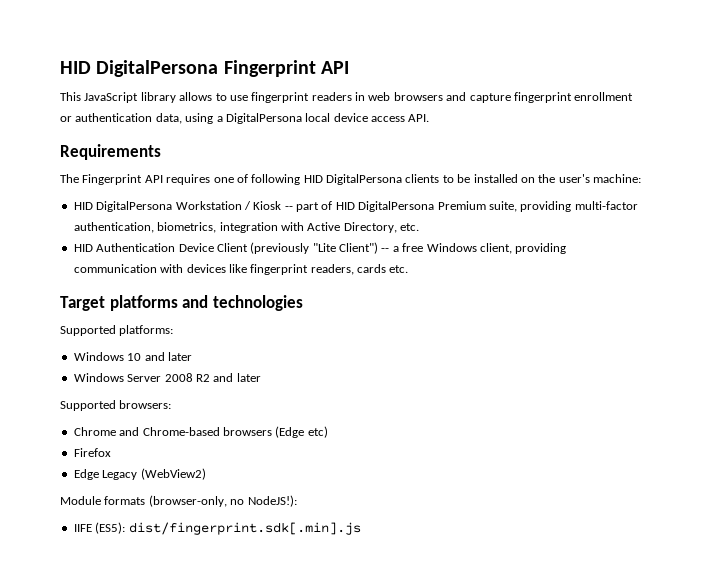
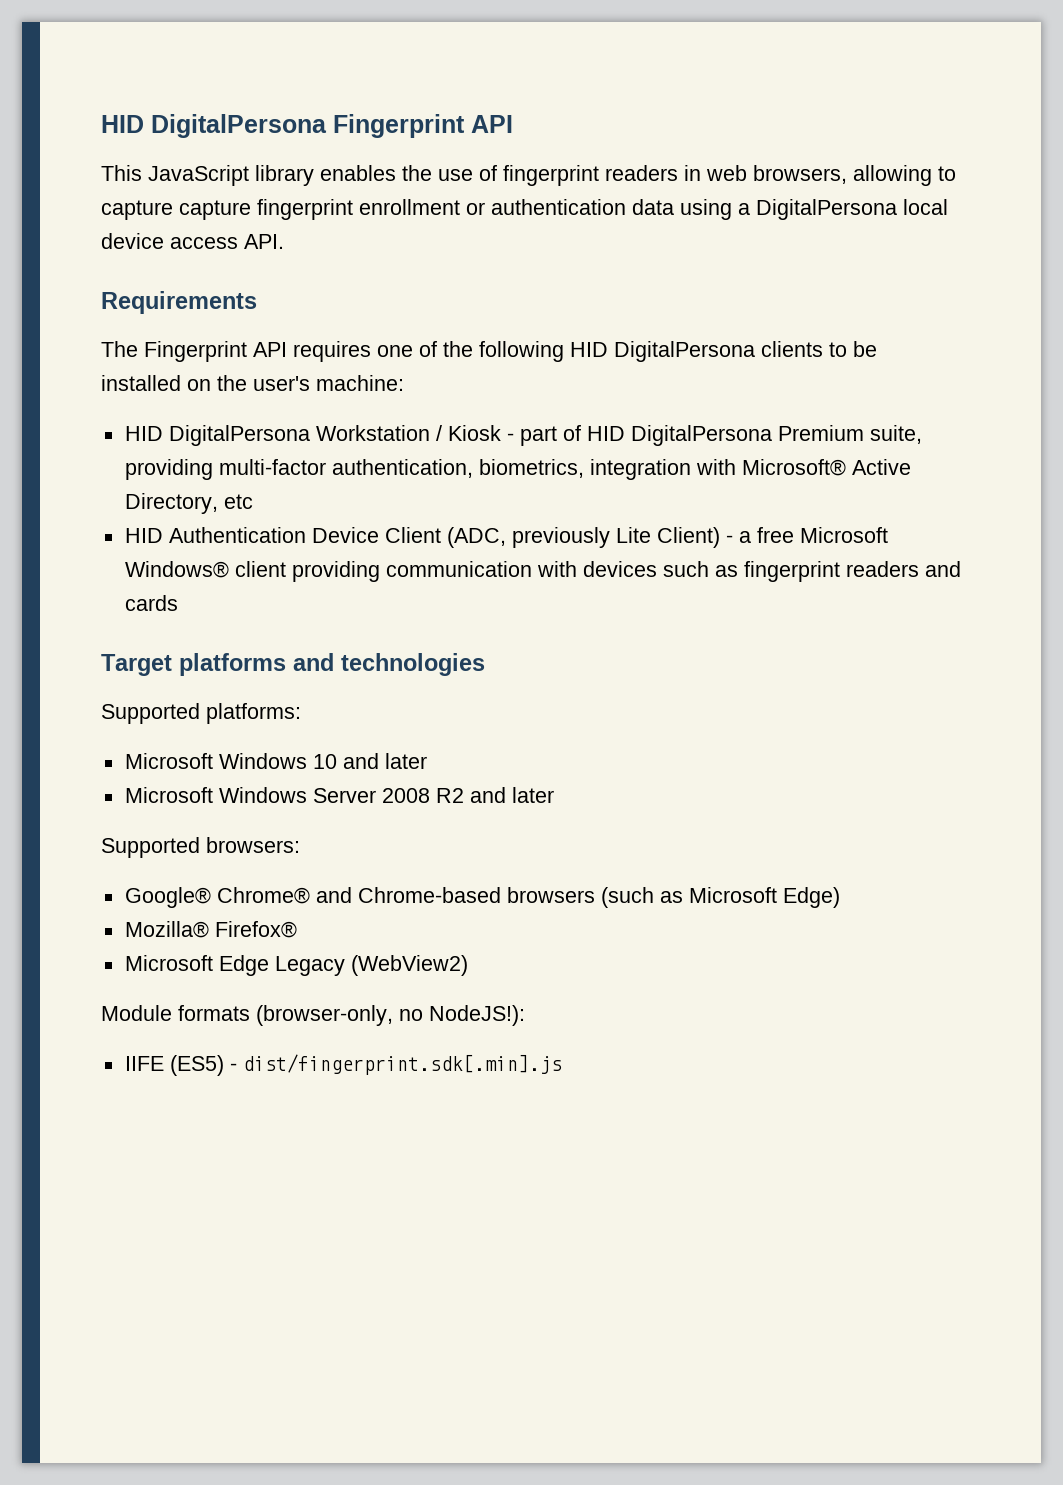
- This JavaScript library allows to use fingerprint readers in web browsers and capture fingerprint enrollment or authentication data, using a DigitalPersona local device access API.
+ This JavaScript library enables the use of fingerprint readers in web browsers, allowing to capture capture fingerprint enrollment or authentication data using a DigitalPersona local device access API.
- The Fingerprint API requires one of following HID DigitalPersona clients to be installed on the user's machine:
+ The Fingerprint API requires one of the following HID DigitalPersona clients to be installed on the user's machine:
- HID DigitalPersona Workstation / Kiosk -- part of HID DigitalPersona Premium suite, providing multi-factor authentication, biometrics, integration with Active Directory, etc.
+ HID DigitalPersona Workstation / Kiosk - part of HID DigitalPersona Premium suite, providing multi-factor authentication, biometrics, integration with Microsoft® Active Directory, etc
- HID Authentication Device Client (previously "Lite Client") -- a free Windows client, providing communication with devices like fingerprint readers, cards etc.
+ HID Authentication Device Client (ADC, previously Lite Client) - a free Microsoft Windows® client providing communication with devices such as fingerprint readers and cards
- Windows 10 and later
+ Microsoft Windows 10 and later
- Windows Server 2008 R2 and later
+ Microsoft Windows Server 2008 R2 and later
- Chrome and Chrome-based browsers (Edge etc)
- Firefox
- Edge Legacy (WebView2)
+ Google® Chrome® and Chrome-based browsers (such as Microsoft Edge)
+ Mozilla® Firefox®
+ Microsoft Edge Legacy (WebView2)
- IIFE (ES5): dist/fingerprint.sdk[.min].js
+ IIFE (ES5) - dist/fingerprint.sdk[.min].js

